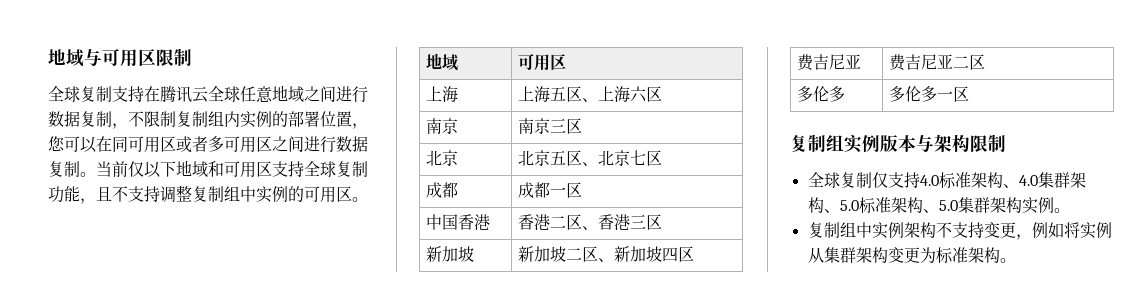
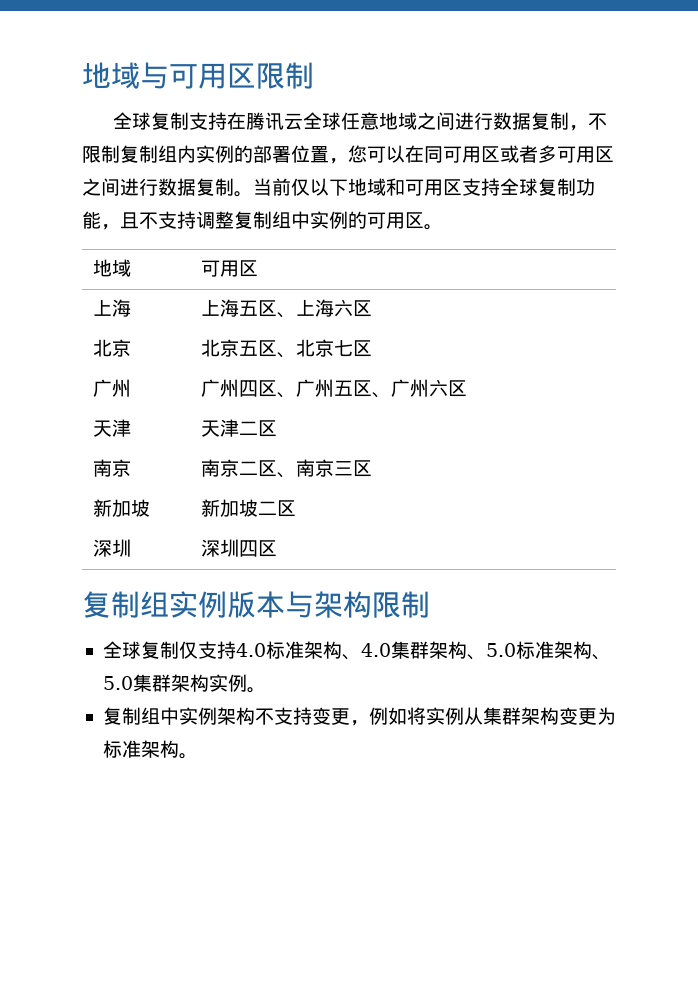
- 南京 | 南京三区
- 成都 | 成都一区
- 中国香港 | 香港二区、香港三区
+ 广州 | 广州四区、广州五区、广州六区
+ 天津 | 天津二区
+ 南京 | 南京二区、南京三区
- 新加坡 | 新加坡二区、新加坡四区
- 费吉尼亚 | 费吉尼亚二区
- 多伦多 | 多伦多一区
+ 新加坡 | 新加坡二区
+ 深圳 | 深圳四区

